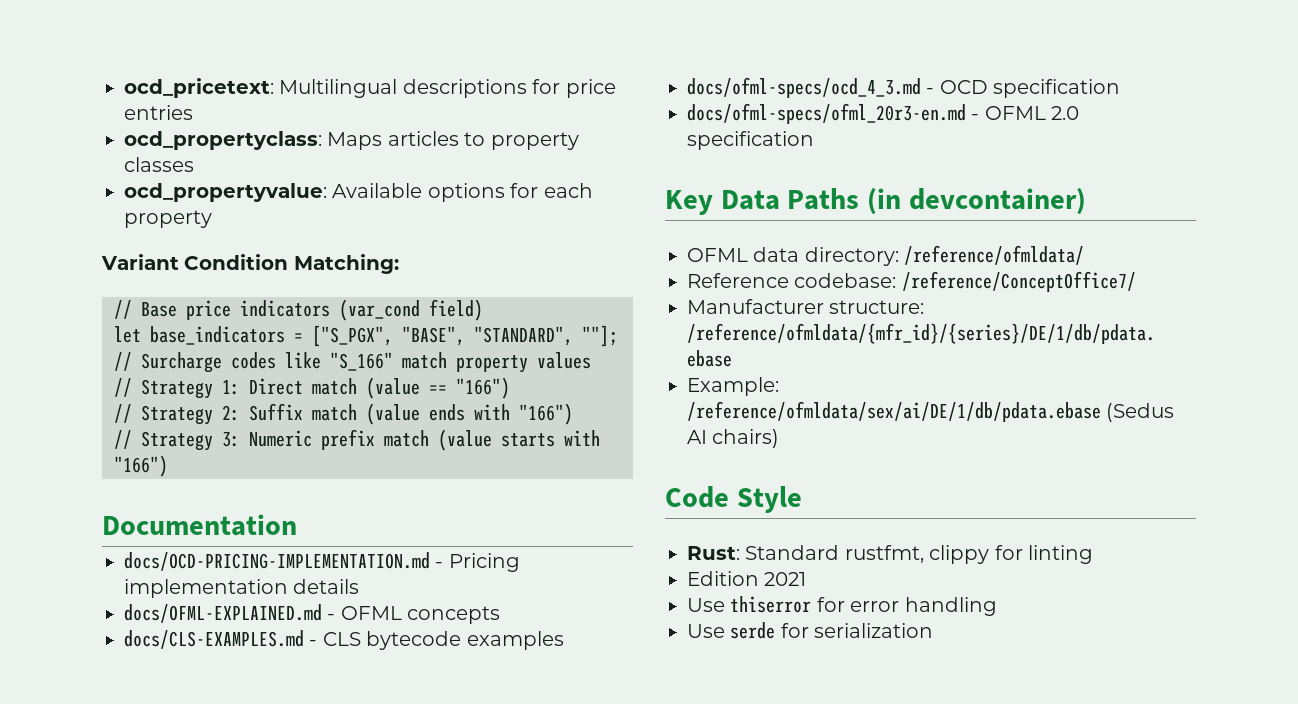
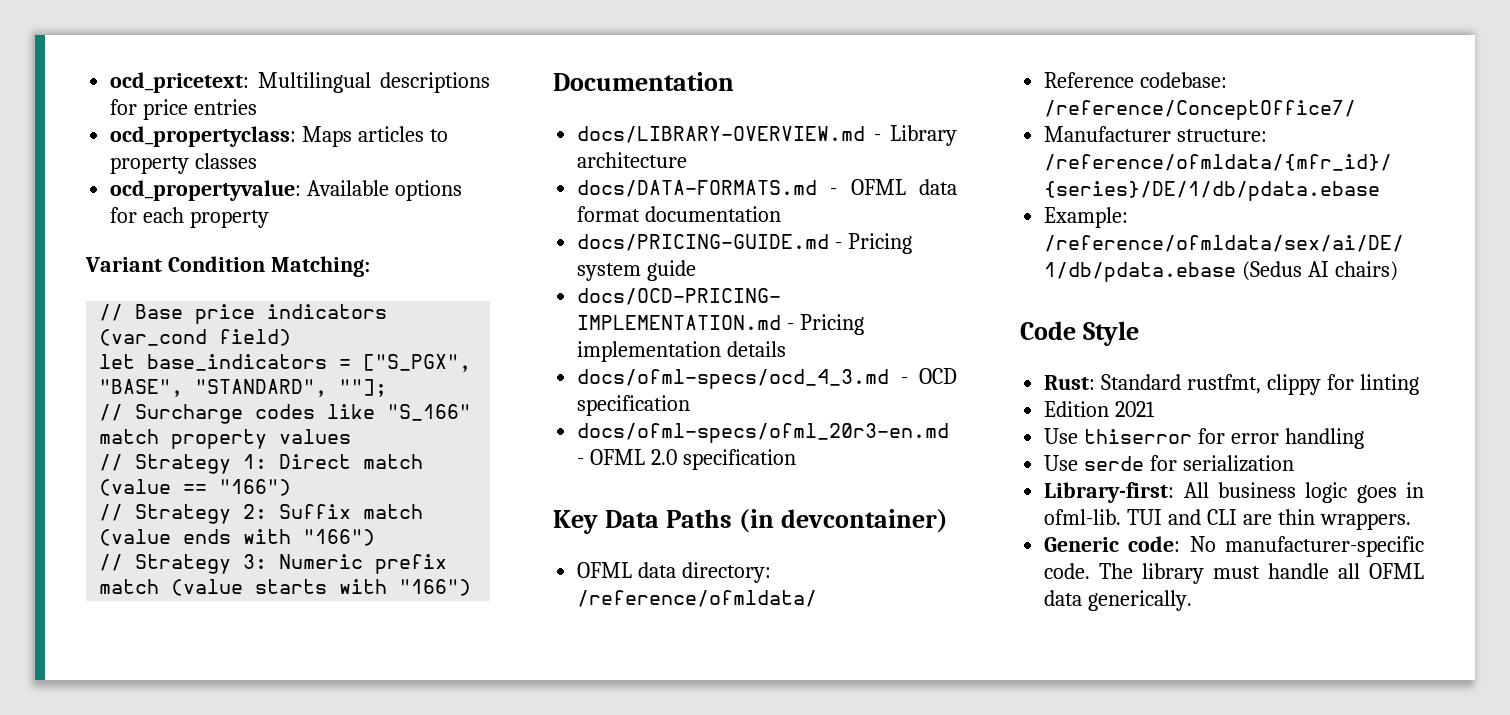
+ docs/LIBRARY-OVERVIEW.md - Library architecture
+ docs/DATA-FORMATS.md - OFML data format documentation
+ docs/PRICING-GUIDE.md - Pricing system guide
- docs/OFML-EXPLAINED.md - OFML concepts
- docs/CLS-EXAMPLES.md - CLS bytecode examples
+ Library-first: All business logic goes in ofml-lib. TUI and CLI are thin wrappers.
+ Generic code: No manufacturer-specific code. The library must handle all OFML data generically.

